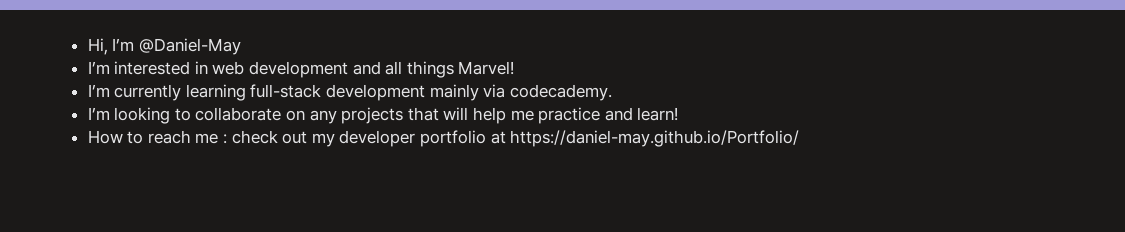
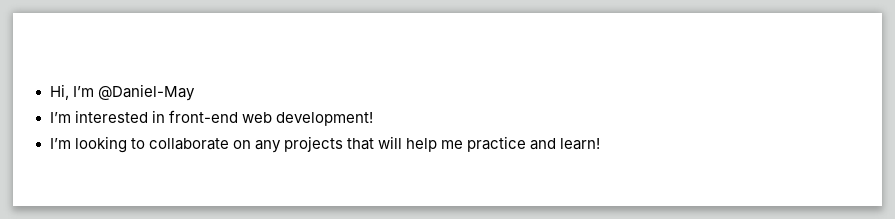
- I’m interested in web development and all things Marvel!
- I’m currently learning full-stack development mainly via codecademy.
+ I’m interested in front-end web development!
- How to reach me : check out my developer portfolio at https://daniel-may.github.io/Portfolio/

